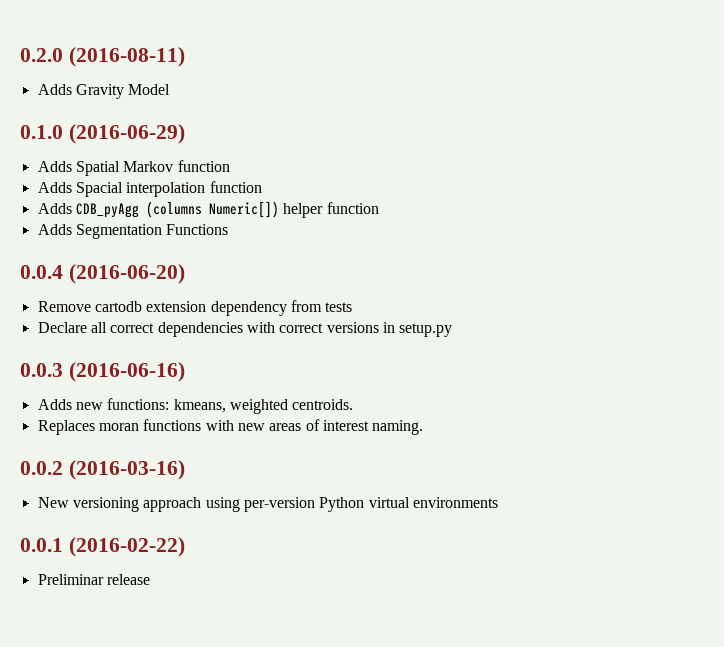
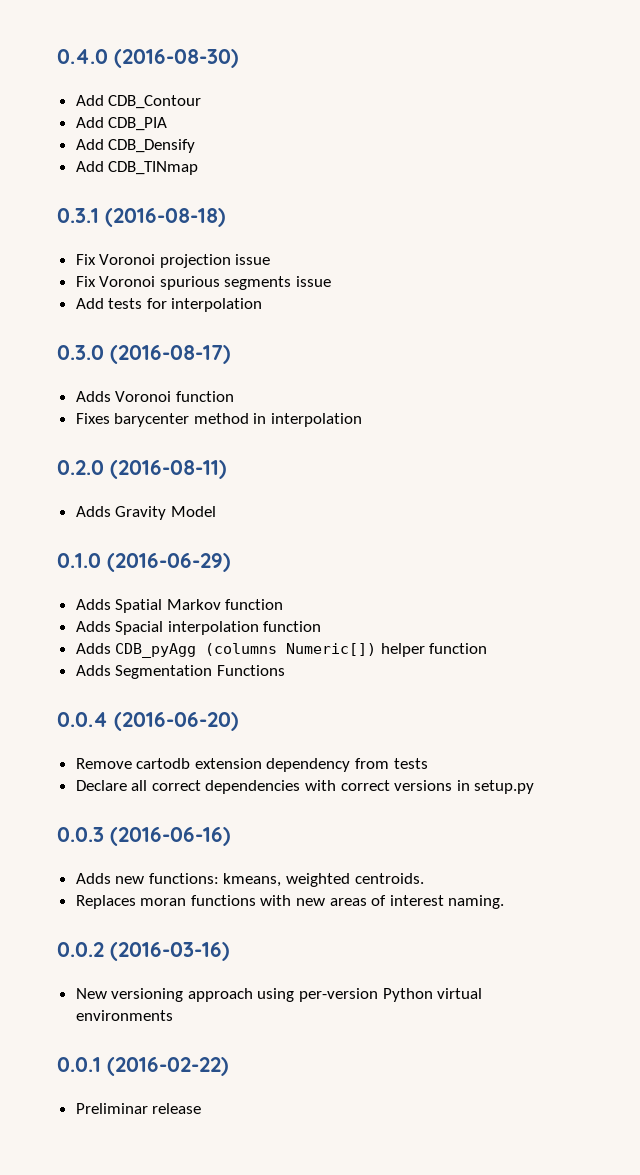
+ 0.4.0 (2016-08-30)
+ Add CDB_Contour
+ Add CDB_PIA
+ Add CDB_Densify
+ Add CDB_TINmap
+ 0.3.1 (2016-08-18)
+ Fix Voronoi projection issue
+ Fix Voronoi spurious segments issue
+ Add tests for interpolation
+ 0.3.0 (2016-08-17)
+ Adds Voronoi function
+ Fixes barycenter method in interpolation

